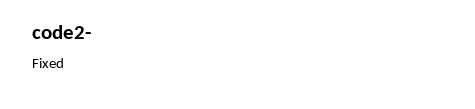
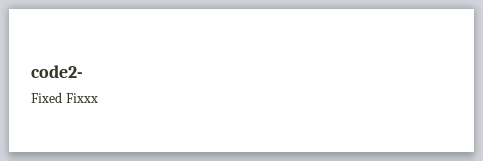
- Fixed
+ Fixed Fixxx

